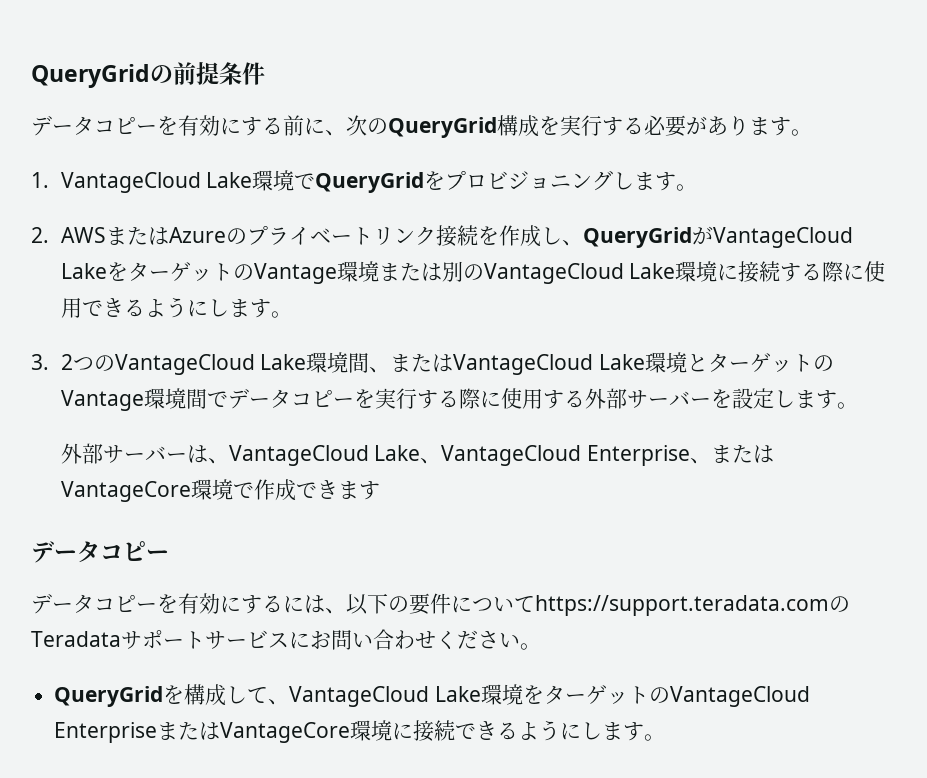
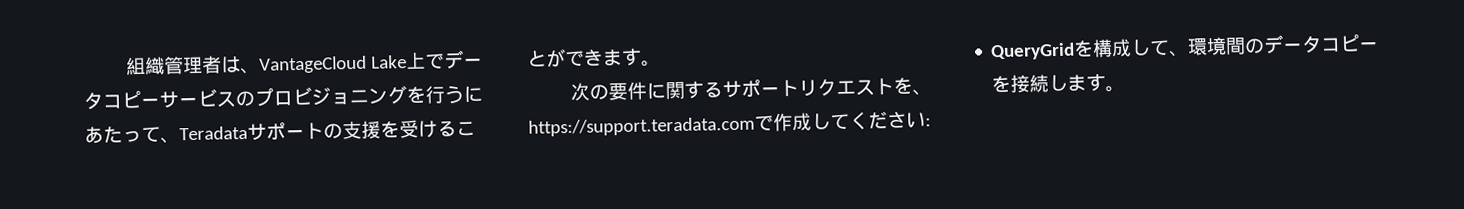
- QueryGridの前提条件
- データコピーを有効にする前に、次のQueryGrid構成を実行する必要があります。
- 1. VantageCloud Lake環境でQueryGridをプロビジョニングします。
- 2. AWSまたはAzureのプライベートリンク接続を作成し、QueryGridがVantageCloud LakeをターゲットのVantage環境または別のVantageCloud Lake環境に接続する際に使用できるようにします。
- 3. 2つのVantageCloud Lake環境間、またはVantageCloud Lake環境とターゲットのVantage環境間でデータコピーを実行する際に使用する外部サーバーを設定します。
- 外部サーバーは、VantageCloud Lake、VantageCloud Enterprise、またはVantageCore環境で作成できます
- データコピー
- データコピーを有効にするには、以下の要件についてhttps://support.teradata.comのTeradataサポートサービスにお問い合わせください。
+ 組織管理者は、VantageCloud Lake上でデータコピーサービスのプロビジョニングを行うにあたって、Teradataサポートの支援を受けることができます。
+ 次の要件に関するサポートリクエストを、https://support.teradata.comで作成してください:
- QueryGridを構成して、VantageCloud Lake環境をターゲットのVantageCloud EnterpriseまたはVantageCore環境に接続できるようにします。
+ QueryGridを構成して、環境間のデータコピーを接続します。

